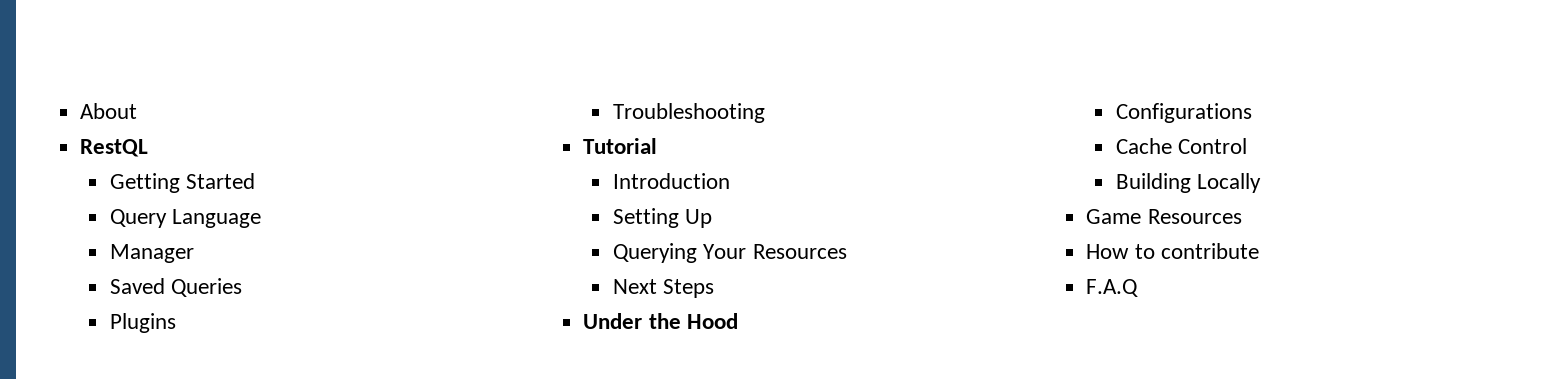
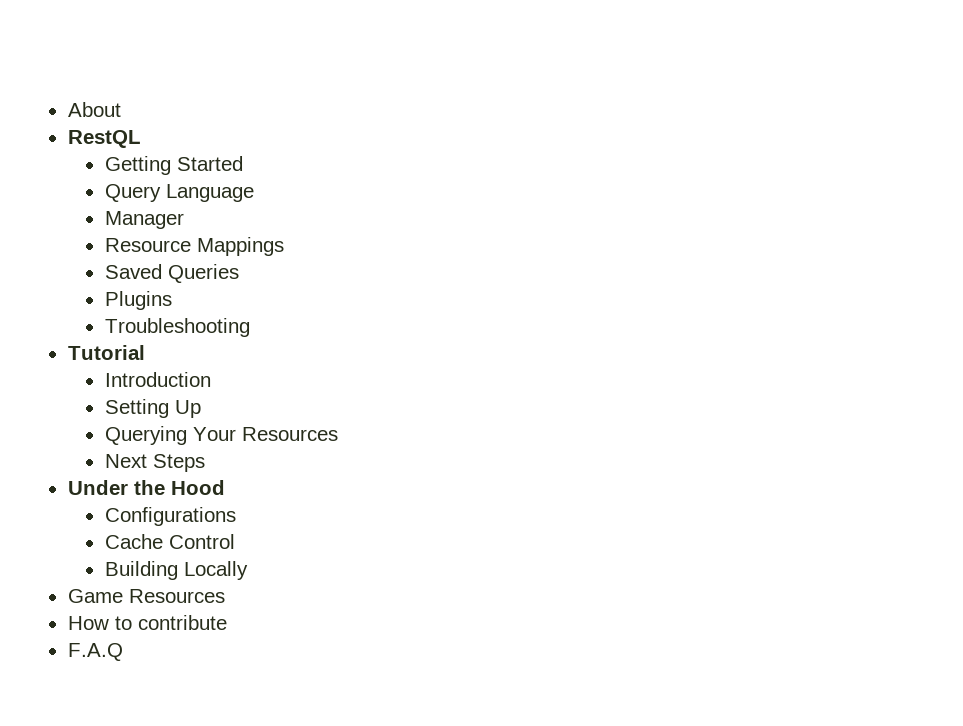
+ Resource Mappings

